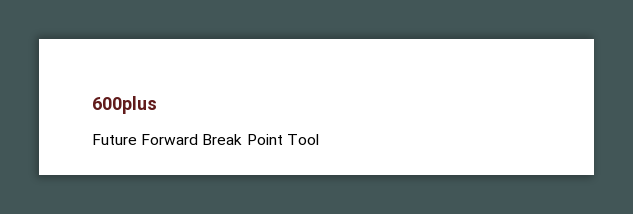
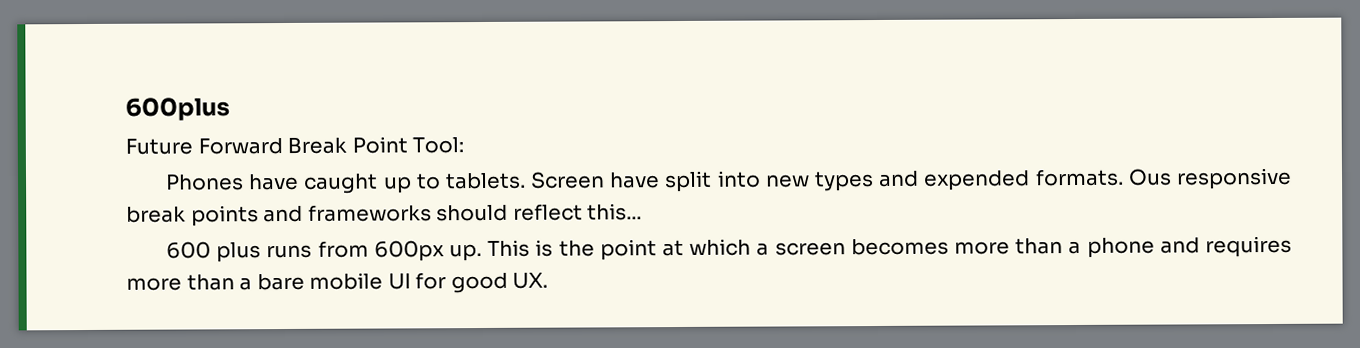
- Future Forward Break Point Tool
+ Future Forward Break Point Tool:
+ Phones have caught up to tablets. Screen have split into new types and expended formats. Ous responsive break points and frameworks should reflect this...
+ 600 plus runs from 600px up. This is the point at which a screen becomes more than a phone and requires more than a bare mobile UI for good UX.

